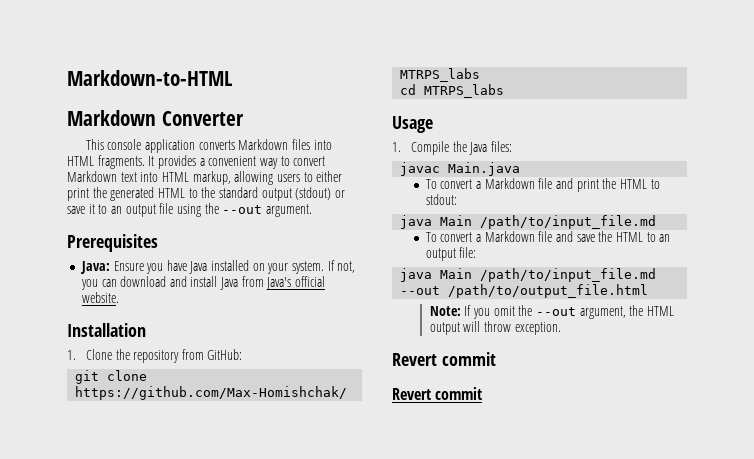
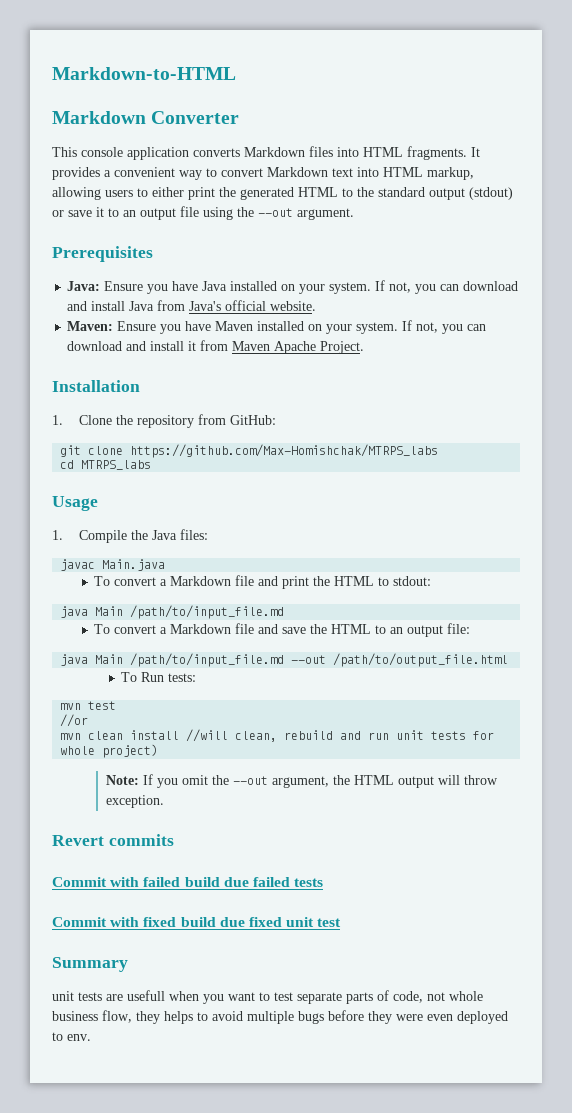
+ Maven: Ensure you have Maven installed on your system. If not, you can download and install it from Maven Apache Project.
+ To Run tests:
+ mvn test
+ //or
+ mvn clean install //will clean, rebuild and run unit tests for whole project)
  Note: If you omit the --out argument, the HTML output will throw exception.
- Revert commit
- Revert commit
+ Revert commits
+ Commit with failed build due failed tests
+ Commit with fixed build due fixed unit test
+ Summary
+ unit tests are usefull when you want to test separate parts of code, not whole business flow, they helps to avoid multiple bugs before they were even deployed to env.

